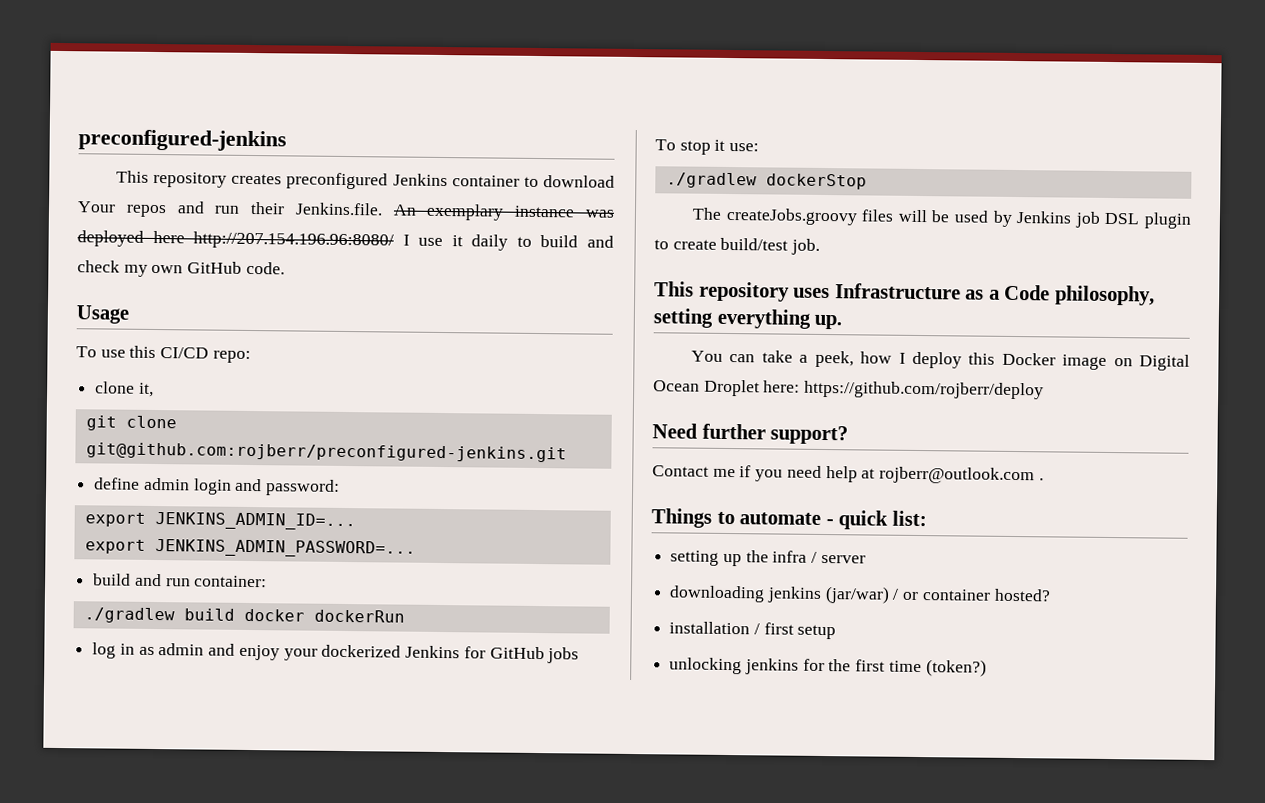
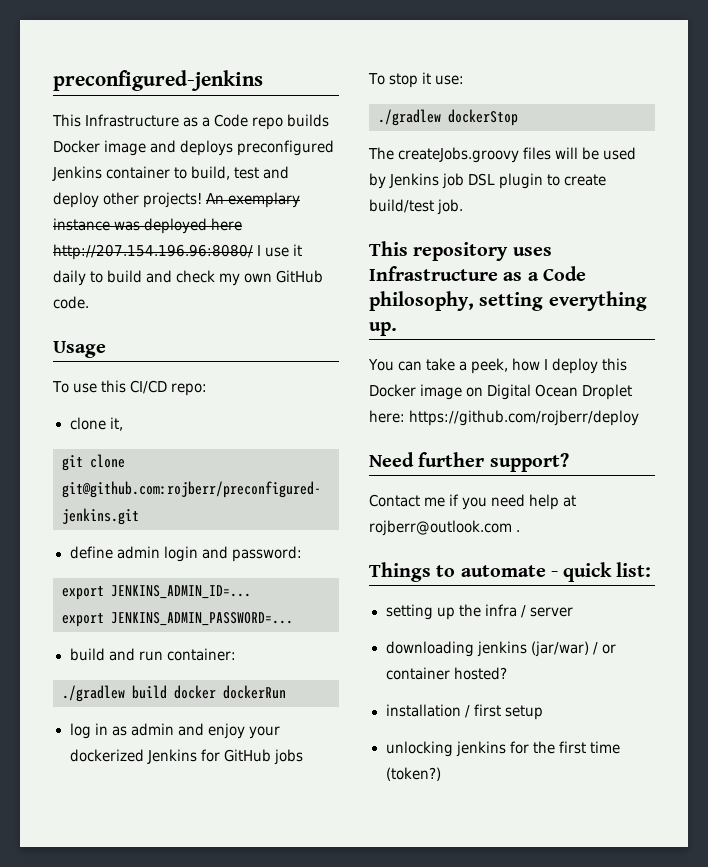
- This repository creates preconfigured Jenkins container to download Your repos and run their Jenkins.file. An exemplary instance was deployed here http://207.154.196.96:8080/ I use it daily to build and check my own GitHub code.
+ This Infrastructure as a Code repo builds Docker image and deploys preconfigured Jenkins container to build, test and deploy other projects! An exemplary instance was deployed here http://207.154.196.96:8080/ I use it daily to build and check my own GitHub code.

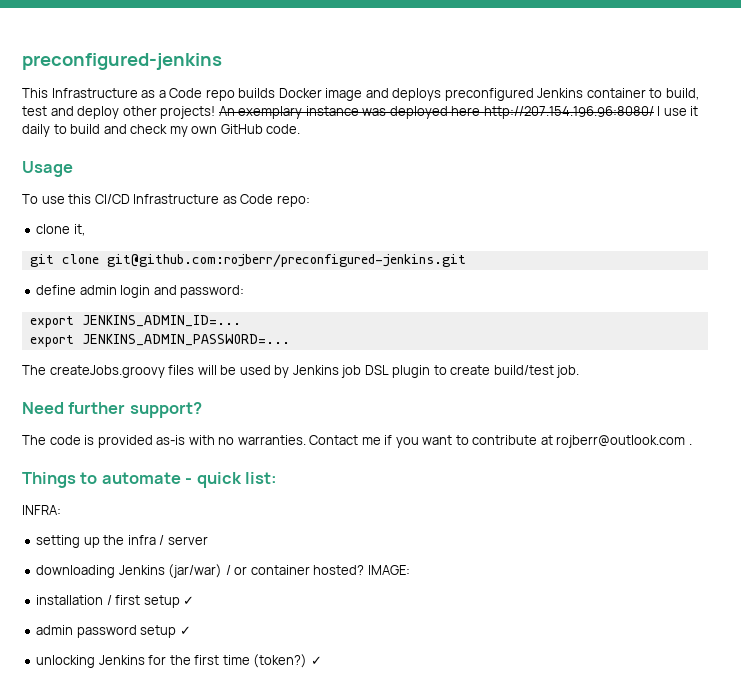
- To use this CI/CD repo:
+ To use this CI/CD Infrastructure as Code repo:
- build and run container:
- ./gradlew build docker dockerRun
- log in as admin and enjoy your dockerized Jenkins for GitHub jobs
- To stop it use:
- ./gradlew dockerStop
- This repository uses Infrastructure as a Code philosophy, setting everything up.
- You can take a peek, how I deploy this Docker image on Digital Ocean Droplet here: https://github.com/rojberr/deploy
  Need further support?
- Contact me if you need help at rojberr@outlook.com .
+ The code is provided as-is with no warranties. Contact me if you want to contribute at rojberr@outlook.com .
+ INFRA:
- downloading jenkins (jar/war) / or container hosted?
+ downloading Jenkins (jar/war) / or container hosted? IMAGE:
- installation / first setup
+ installation / first setup ✓
+ admin password setup ✓
- unlocking jenkins for the first time (token?)
+ unlocking Jenkins for the first time (token?) ✓

